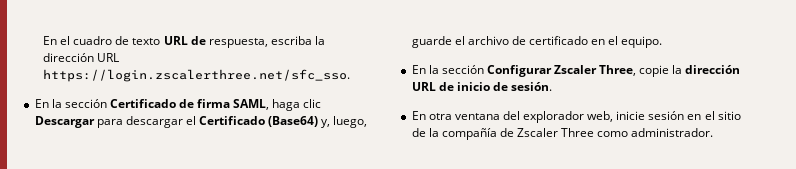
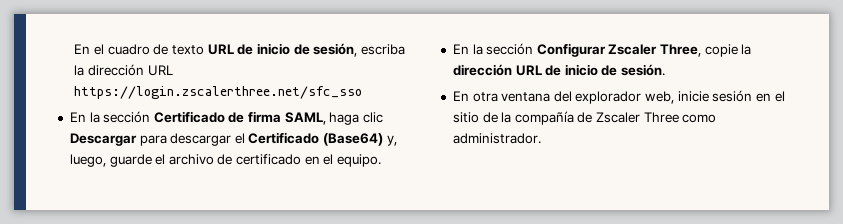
- En el cuadro de texto URL de respuesta, escriba la dirección URL https://login.zscalerthree.net/sfc_sso.
+ En el cuadro de texto URL de inicio de sesión, escriba la dirección URL https://login.zscalerthree.net/sfc_sso

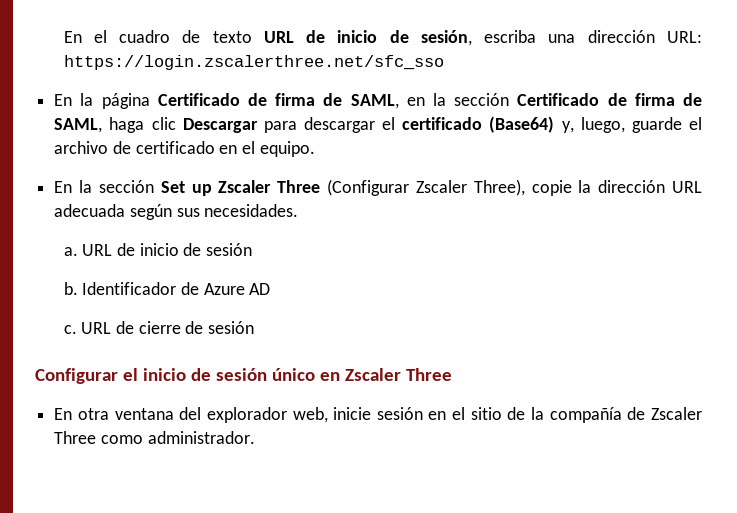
- En el cuadro de texto URL de inicio de sesión, escriba la dirección URL https://login.zscalerthree.net/sfc_sso
+ En el cuadro de texto URL de inicio de sesión, escriba una dirección URL: https://login.zscalerthree.net/sfc_sso
- En la sección Certificado de firma SAML, haga clic Descargar para descargar el Certificado (Base64) y, luego, guarde el archivo de certificado en el equipo.
+ En la página Certificado de firma de SAML, en la sección Certificado de firma de SAML, haga clic Descargar para descargar el certificado (Base64) y, luego, guarde el archivo de certificado en el equipo.
- En la sección Configurar Zscaler Three, copie la dirección URL de inicio de sesión.
+ En la sección Set up Zscaler Three (Configurar Zscaler Three), copie la dirección URL adecuada según sus necesidades.
+ a. URL de inicio de sesión
+ b. Identificador de Azure AD
+ c. URL de cierre de sesión
+ Configurar el inicio de sesión único en Zscaler Three

